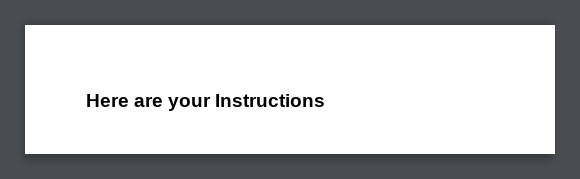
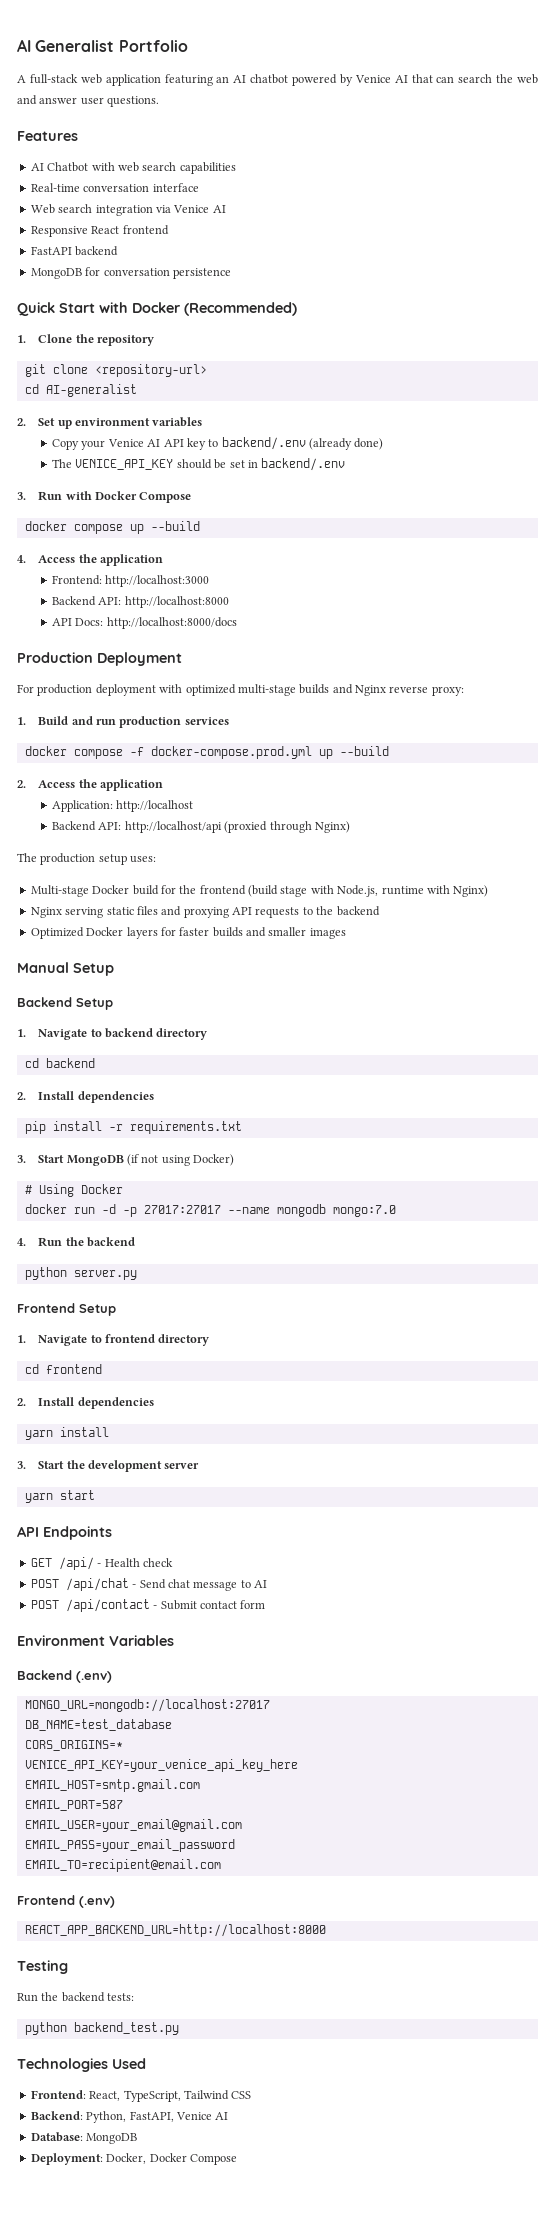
- Here are your Instructions
+ AI Generalist Portfolio
+ A full-stack web application featuring an AI chatbot powered by Venice AI that can search the web and answer user questions.
+ Features
+ AI Chatbot with web search capabilities
+ Real-time conversation interface
+ Web search integration via Venice AI
+ Responsive React frontend
+ FastAPI backend
+ MongoDB for conversation persistence
+ Quick Start with Docker (Recommended)
+ 1. Clone the repository
+ git clone <repository-url>
+ cd AI-generalist
+ 2. Set up environment variables
+ Copy your Venice AI API key to backend/.env (already done)
+ The VENICE_API_KEY should be set in backend/.env
+ 3. Run with Docker Compose
+ docker compose up --build
+ 4. Access the application
+ Frontend: http://localhost:3000
+ Backend API: http://localhost:8000
+ API Docs: http://localhost:8000/docs
+ Production Deployment
+ For production deployment with optimized multi-stage builds and Nginx reverse proxy:
+ 1. Build and run production services
+ docker compose -f docker-compose.prod.yml up --build
+ 2. Access the application
+ Application: http://localhost
+ Backend API: http://localhost/api (proxied through Nginx)
+ The production setup uses:
+ Multi-stage Docker build for the frontend (build stage with Node.js, runtime with Nginx)
+ Nginx serving static files and proxying API requests to the backend
+ Optimized Docker layers for faster builds and smaller images
+ Manual Setup
+ Backend Setup
+ 1. Navigate to backend directory
+ cd backend
+ 2. Install dependencies
+ pip install -r requirements.txt
+ 3. Start MongoDB (if not using Docker)
+ # Using Docker
+ docker run -d -p 27017:27017 --name mongodb mongo:7.0
+ 4. Run the backend
+ python server.py
+ Frontend Setup
+ 1. Navigate to frontend directory
+ cd frontend
+ 2. Install dependencies
+ yarn install
+ 3. Start the development server
+ yarn start
+ API Endpoints
+ GET /api/ - Health check
+ POST /api/chat - Send chat message to AI
+ POST /api/contact - Submit contact form
+ Environment Variables
+ Backend (.env)
+ MONGO_URL=mongodb://localhost:27017
+ DB_NAME=test_database
+ CORS_ORIGINS=*
+ VENICE_API_KEY=your_venice_api_key_here
+ EMAIL_HOST=smtp.gmail.com
+ EMAIL_PORT=587
+ EMAIL_USER=your_email@gmail.com
+ EMAIL_PASS=your_email_password
+ EMAIL_TO=recipient@email.com
+ Frontend (.env)
+ REACT_APP_BACKEND_URL=http://localhost:8000
+ Testing
+ Run the backend tests:
+ python backend_test.py
+ Technologies Used
+ Frontend: React, TypeScript, Tailwind CSS
+ Backend: Python, FastAPI, Venice AI
+ Database: MongoDB
+ Deployment: Docker, Docker Compose

